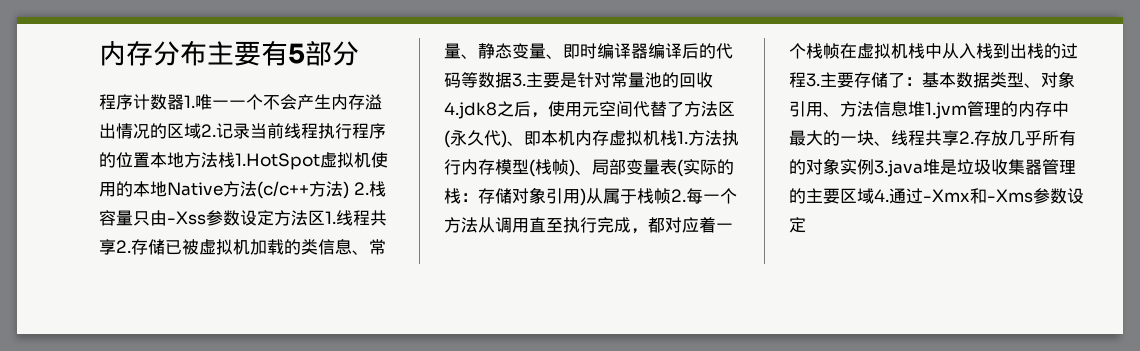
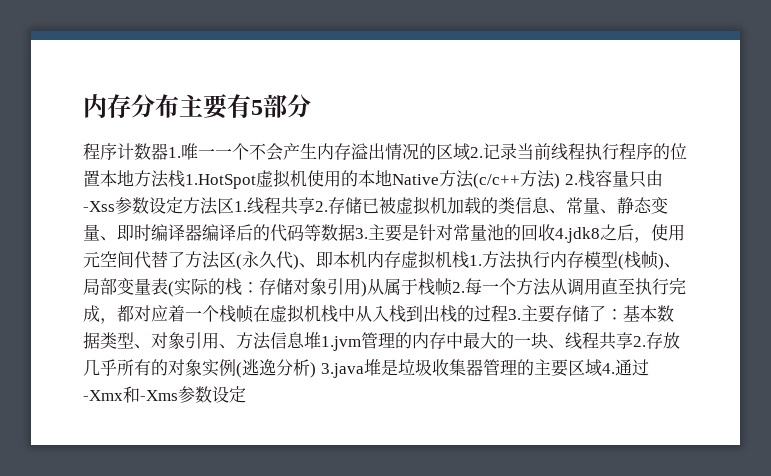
- 基本数据类型、对象引用、方法信息堆1.jvm管理的内存中最大的一块、线程共享2.存放几乎所有的对象实例3.java堆是垃圾收集器管理的主要区域4.通过-Xmx和-Xms参数设定
+ 基本数据类型、对象引用、方法信息堆1.jvm管理的内存中最大的一块、线程共享2.存放几乎所有的对象实例(逃逸分析) 3.java堆是垃圾收集器管理的主要区域4.通过-Xmx和-Xms参数设定

